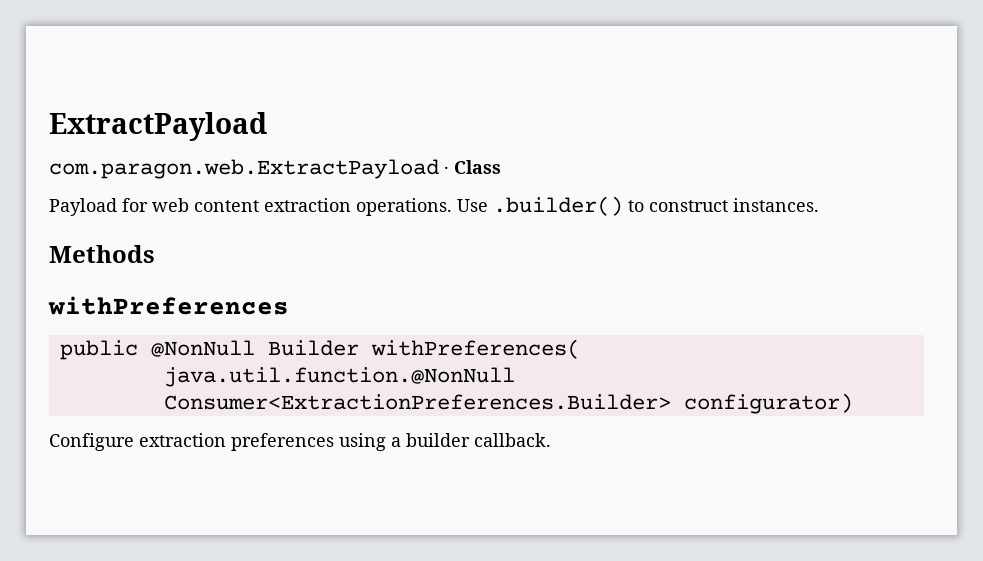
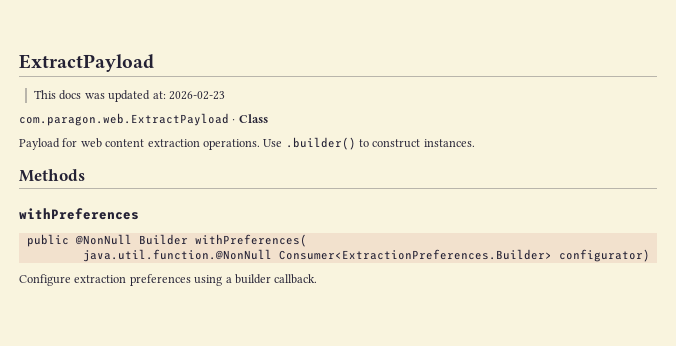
+ This docs was updated at: 2026-02-23

